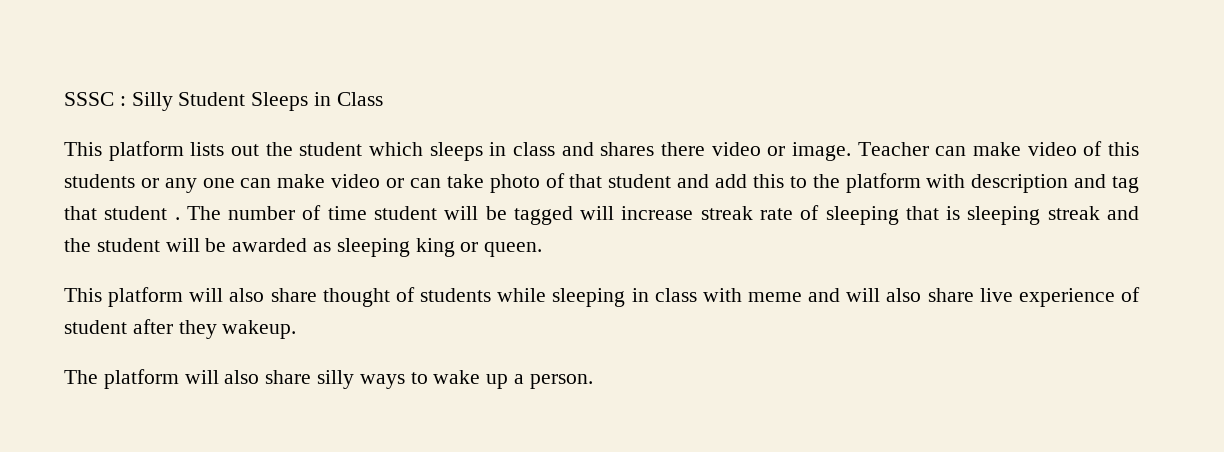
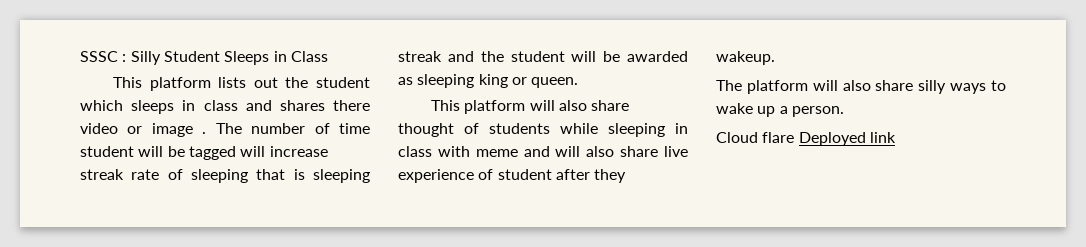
- This platform lists out the student which sleeps in class and shares there video or image. Teacher can make video of this students or any one can make video or can take photo of that student and add this to the platform with description and tag that student .
+ This platform lists out the student which sleeps in class and shares there video or image .
+ Cloud flare Deployed link

